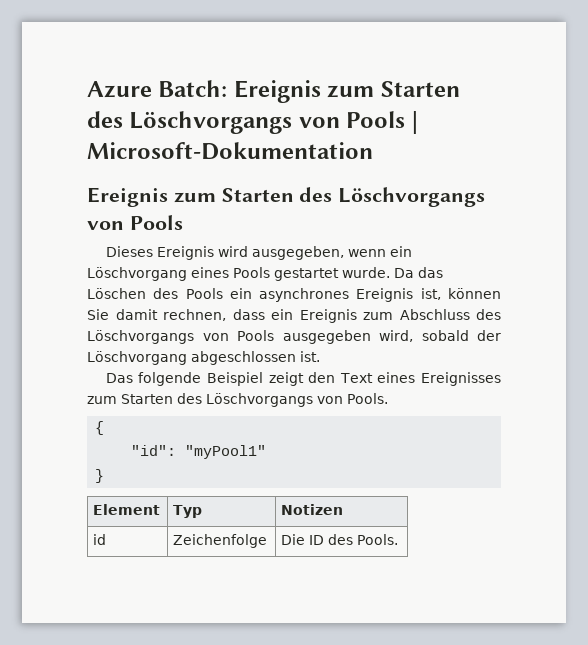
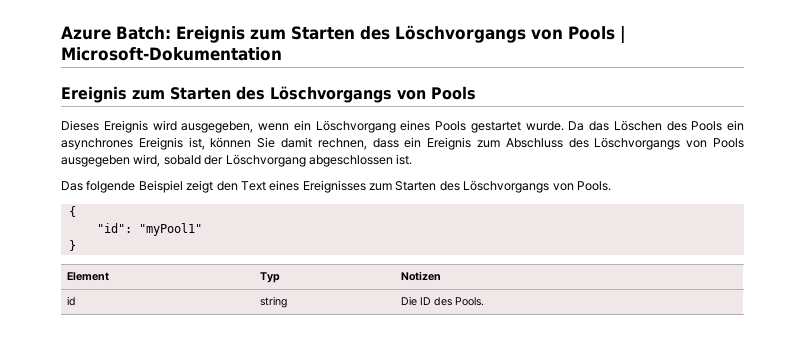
- id | Zeichenfolge | Die ID des Pools.
+ id | string | Die ID des Pools.

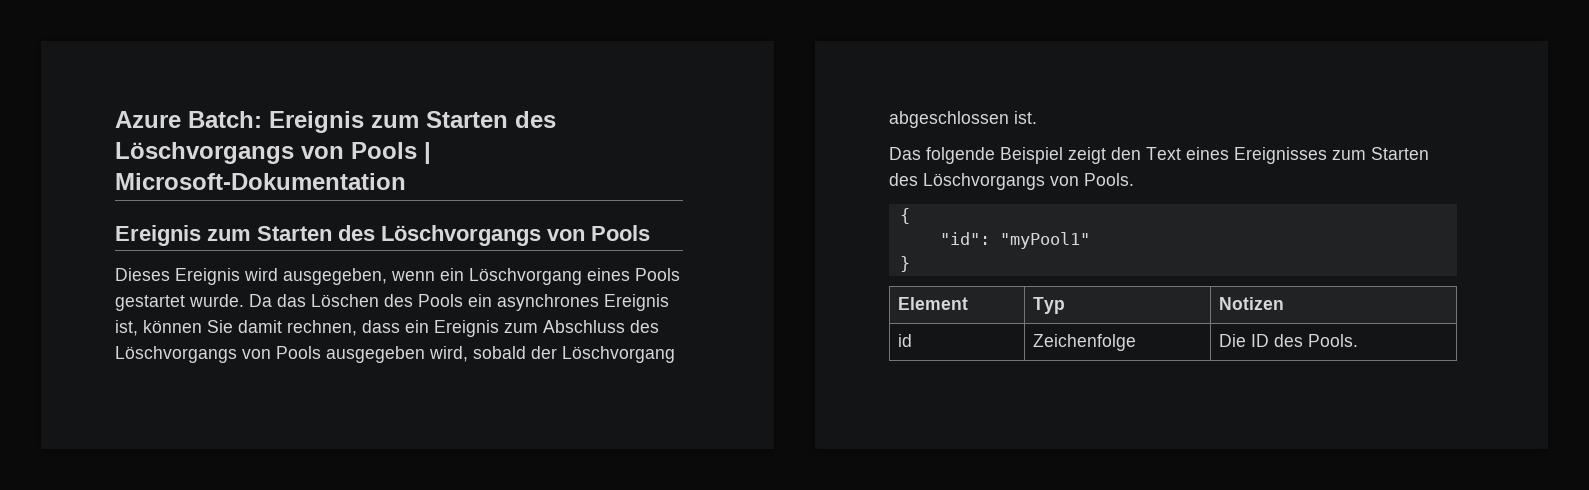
- id | string | Die ID des Pools.
+ id | Zeichenfolge | Die ID des Pools.

